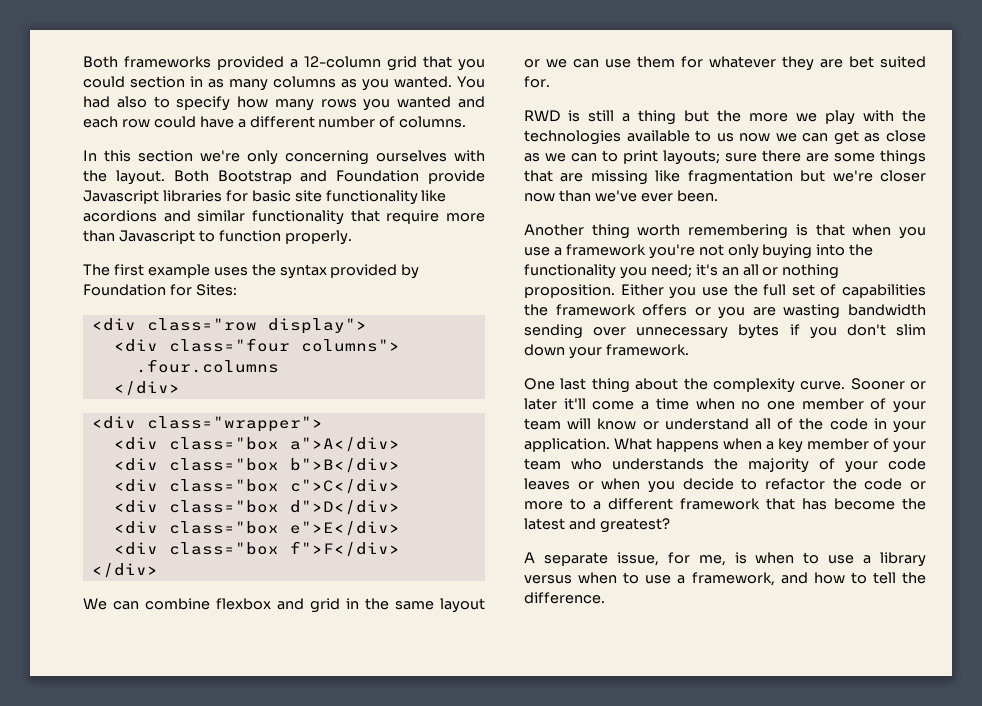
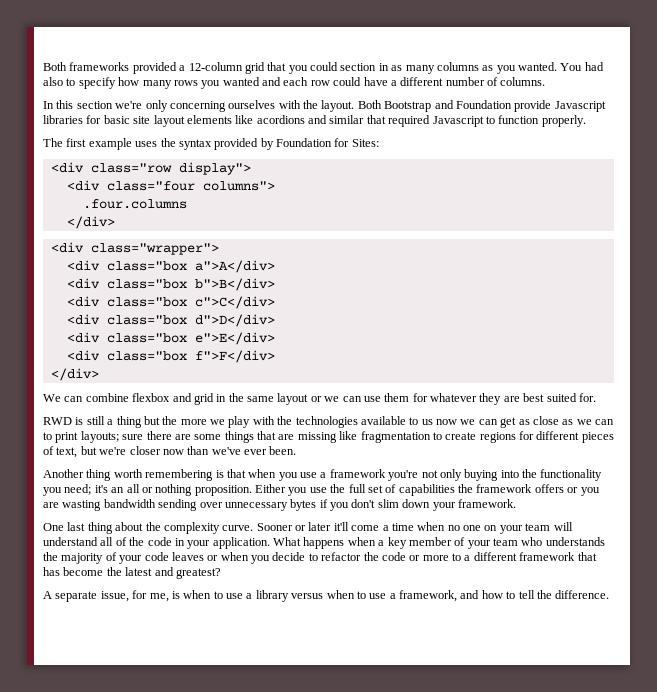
- Both Bootstrap and Foundation provide Javascript libraries for basic site functionality like acordions and similar functionality that require more than Javascript to function properly.
+ Both Bootstrap and Foundation provide Javascript libraries for basic site layout elements like acordions and similar that required Javascript to function properly.
- We can combine flexbox and grid in the same layout or we can use them for whatever they are bet suited for.
+ We can combine flexbox and grid in the same layout or we can use them for whatever they are best suited for.
- RWD is still a thing but the more we play with the technologies available to us now we can get as close as we can to print layouts; sure there are some things that are missing like fragmentation but we're closer now than we've ever been.
+ RWD is still a thing but the more we play with the technologies available to us now we can get as close as we can to print layouts; sure there are some things that are missing like fragmentation to create regions for different pieces of text, but we're closer now than we've ever been.
- Sooner or later it'll come a time when no one member of your team will know or understand all of the code in your application.
+ Sooner or later it'll come a time when no one on your team will understand all of the code in your application.

